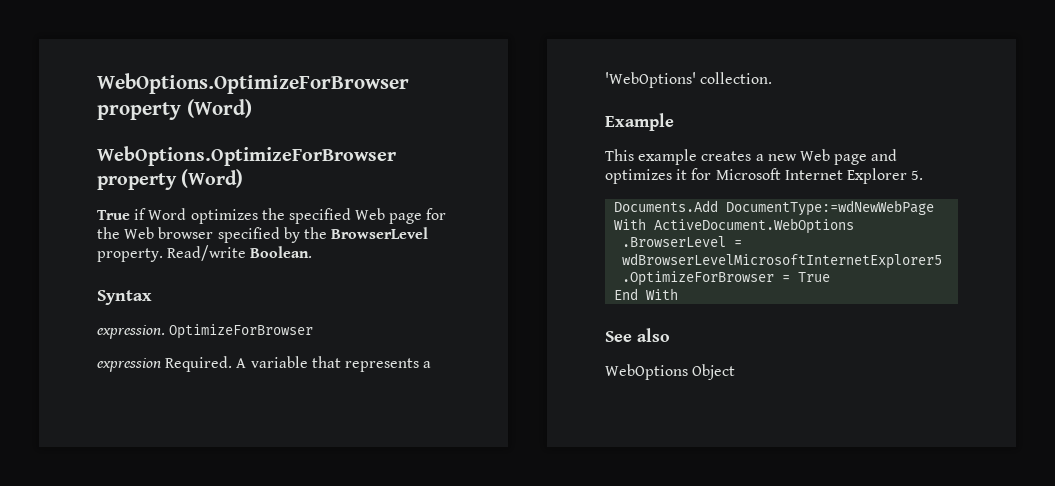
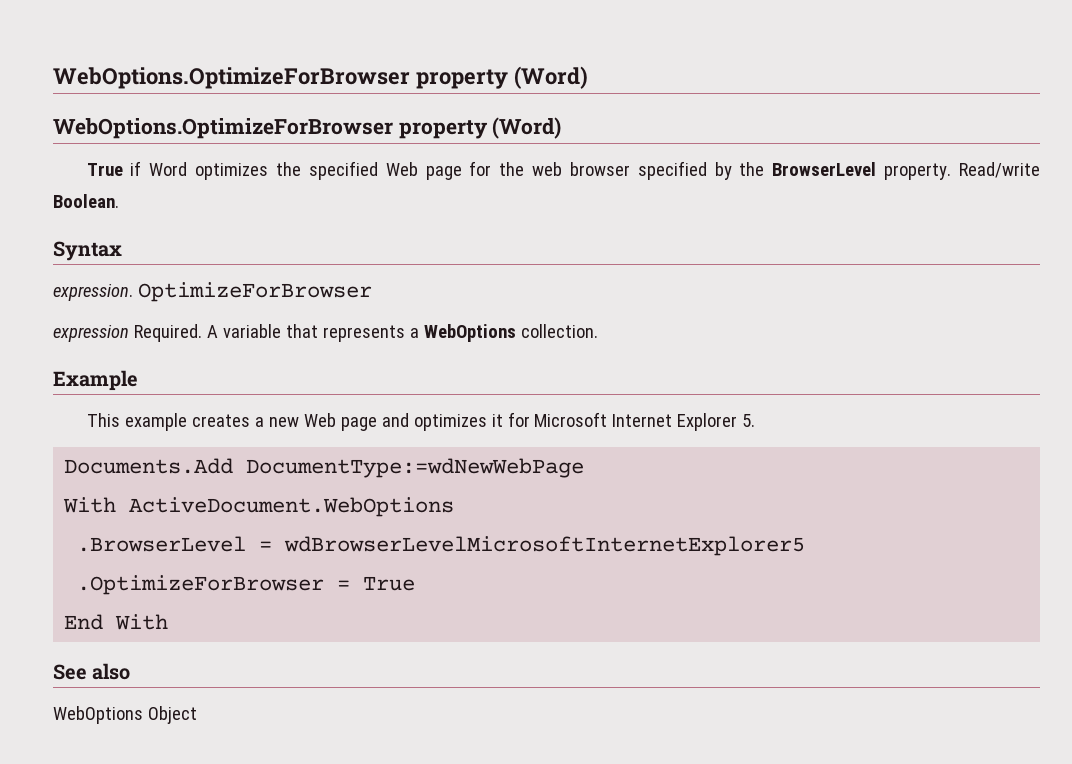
- True if Word optimizes the specified Web page for the Web browser specified by the BrowserLevel property.
+ True if Word optimizes the specified Web page for the web browser specified by the BrowserLevel property.
- A variable that represents a 'WebOptions' collection.
+ A variable that represents a WebOptions collection.

